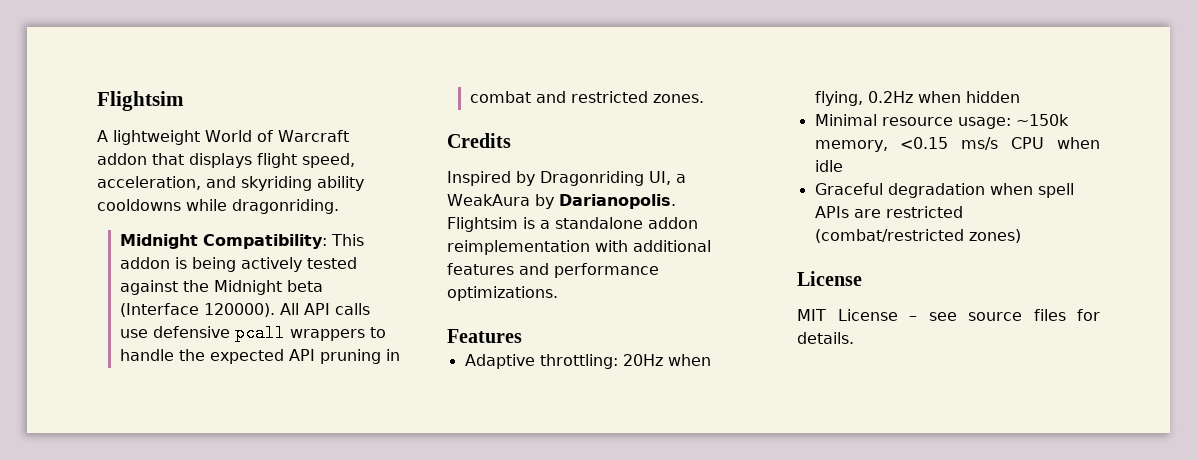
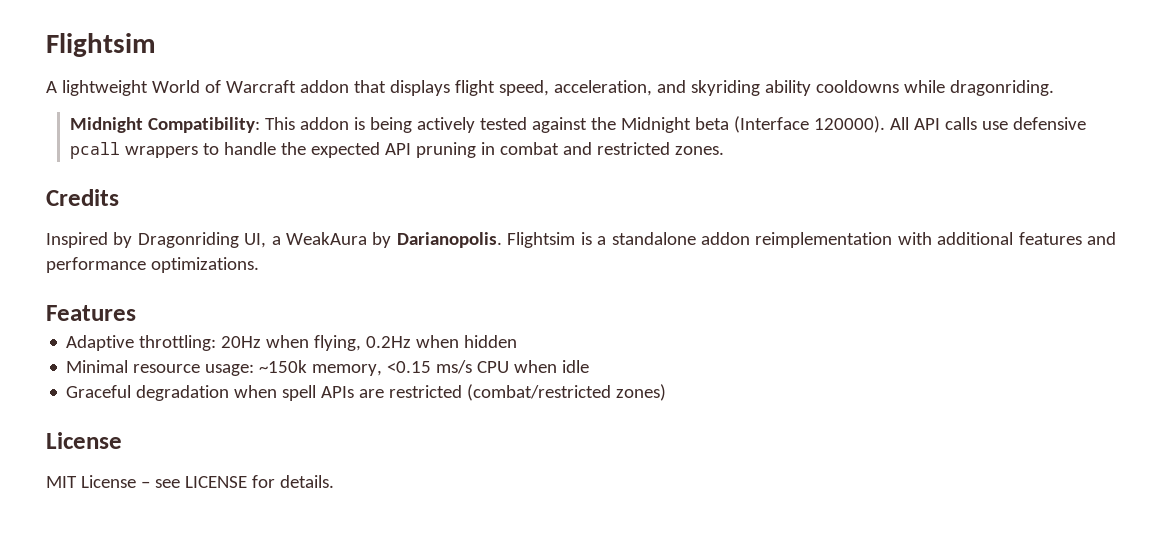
- MIT License – see source files for details.
+ MIT License – see LICENSE for details.

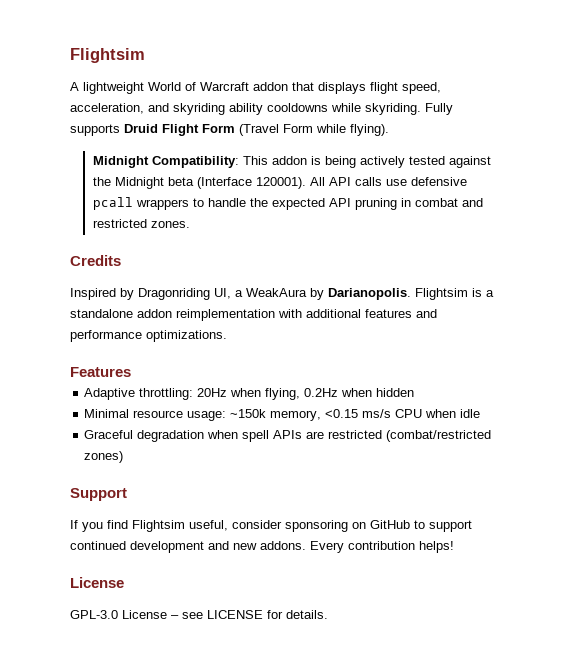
- A lightweight World of Warcraft addon that displays flight speed, acceleration, and skyriding ability cooldowns while dragonriding.
+ A lightweight World of Warcraft addon that displays flight speed, acceleration, and skyriding ability cooldowns while skyriding. Fully supports Druid Flight Form (Travel Form while flying).
- Midnight Compatibility: This addon is being actively tested against the Midnight beta (Interface 120000).
+ Midnight Compatibility: This addon is being actively tested against the Midnight beta (Interface 120001).
+ Support
+ If you find Flightsim useful, consider sponsoring on GitHub to support continued development and new addons. Every contribution helps!
- MIT License – see LICENSE for details.
+ GPL-3.0 License – see LICENSE for details.

